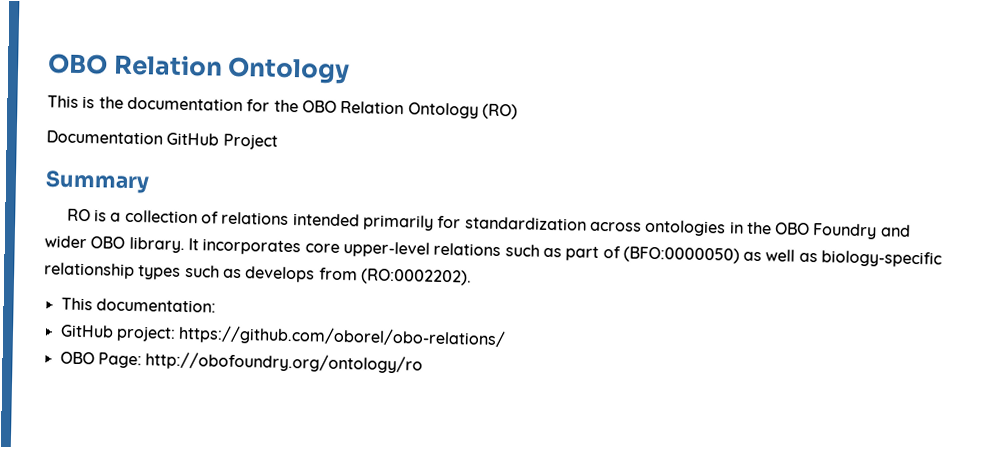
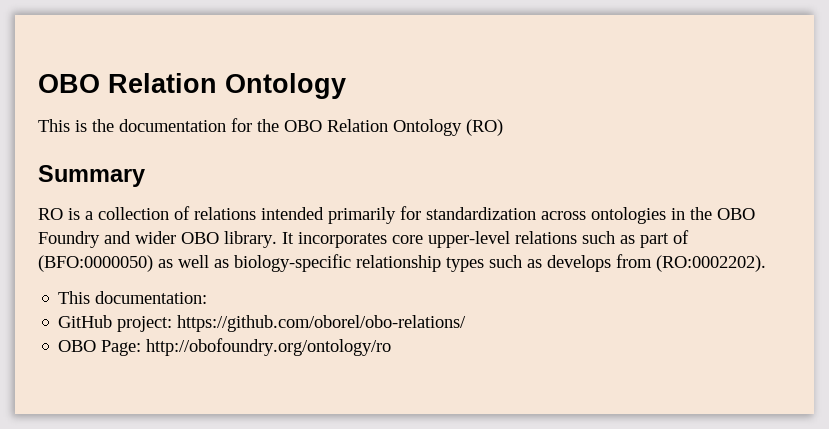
- Documentation GitHub Project

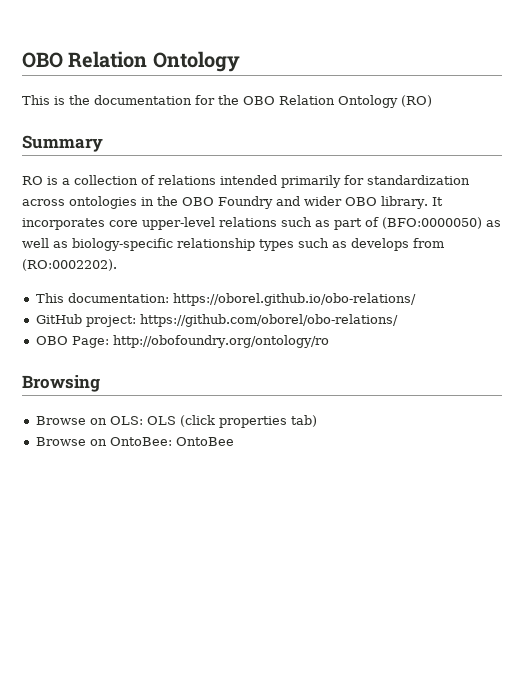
- This documentation:
+ This documentation: https://oborel.github.io/obo-relations/
+ Browsing
+ Browse on OLS: OLS (click properties tab)
+ Browse on OntoBee: OntoBee

